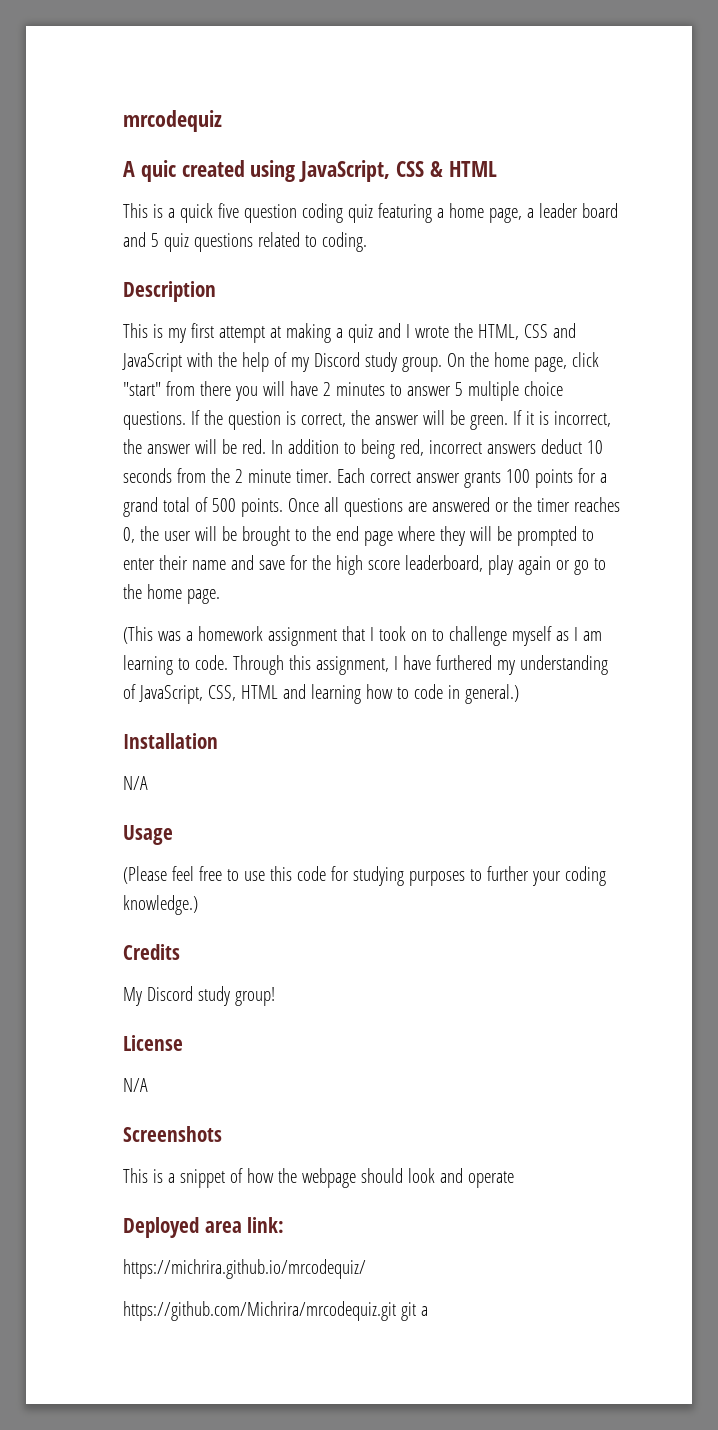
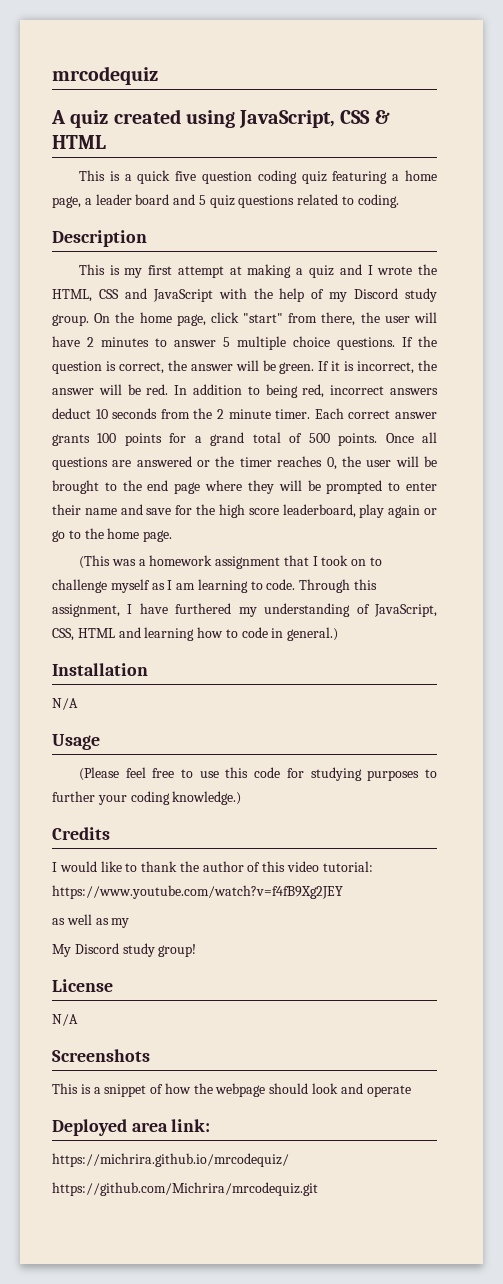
- A quic created using JavaScript, CSS & HTML
+ A quiz created using JavaScript, CSS & HTML
- On the home page, click "start" from there you will have 2 minutes to answer 5 multiple choice questions.
+ On the home page, click "start" from there, the user will have 2 minutes to answer 5 multiple choice questions.
+ I would like to thank the author of this video tutorial: https://www.youtube.com/watch?v=f4fB9Xg2JEY
+ as well as my
- https://github.com/Michrira/mrcodequiz.git git a
+ https://github.com/Michrira/mrcodequiz.git

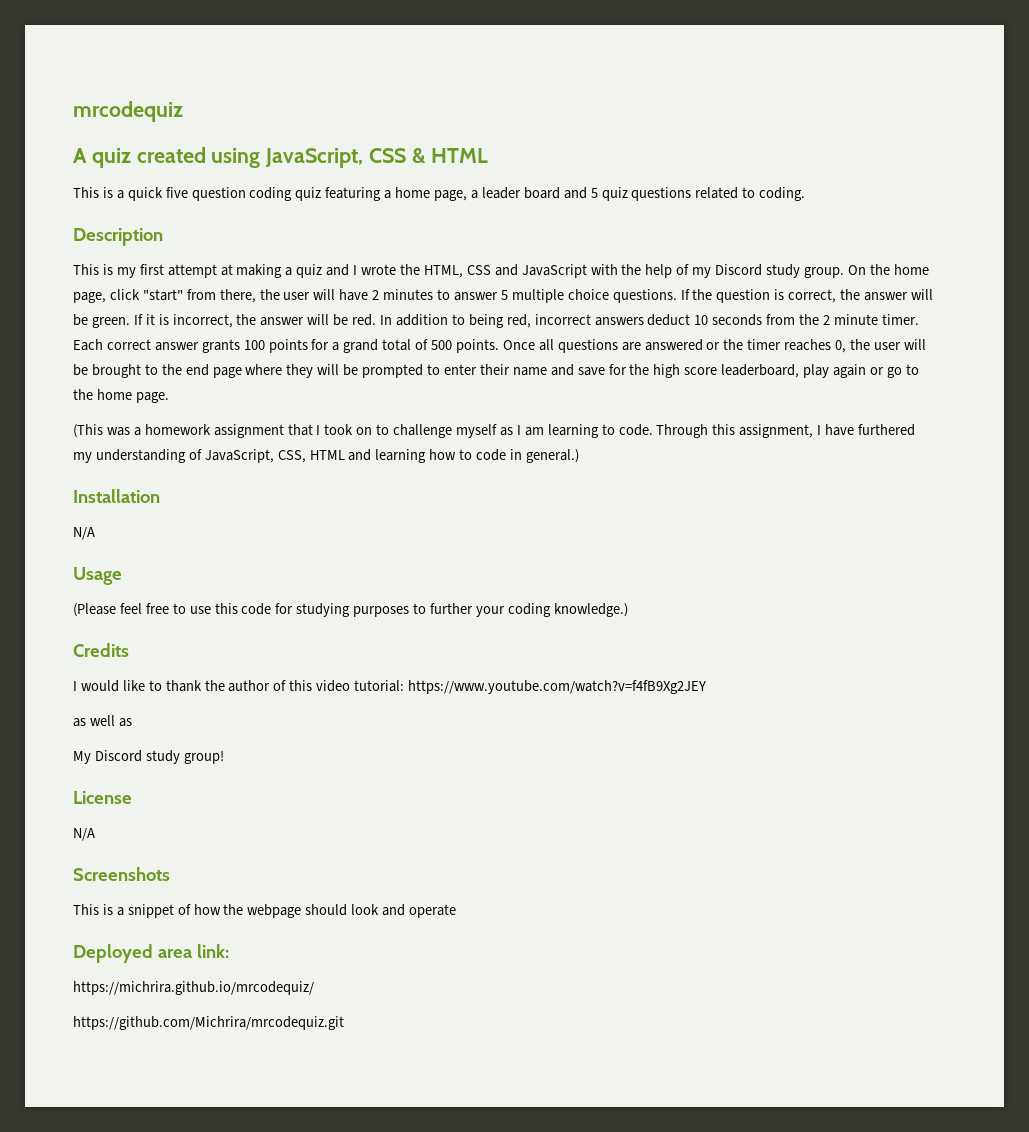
- as well as my
+ as well as

